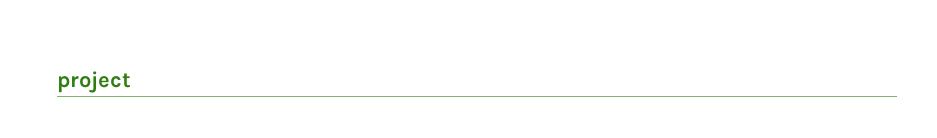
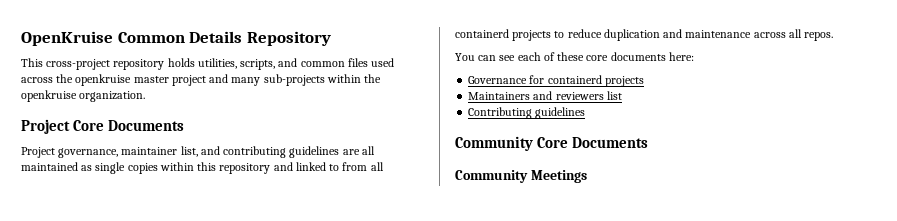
- project
+ OpenKruise Common Details Repository
+ This cross-project repository holds utilities, scripts, and common files used across the openkruise master project and many sub-projects within the openkruise organization.
+ Project Core Documents
+ Project governance, maintainer list, and contributing guidelines are all maintained as single copies within this repository and linked to from all containerd projects to reduce duplication and maintenance across all repos.
+ You can see each of these core documents here:
+ Governance for containerd projects
+ Maintainers and reviewers list
+ Contributing guidelines
+ Community Core Documents
+ Community Meetings

